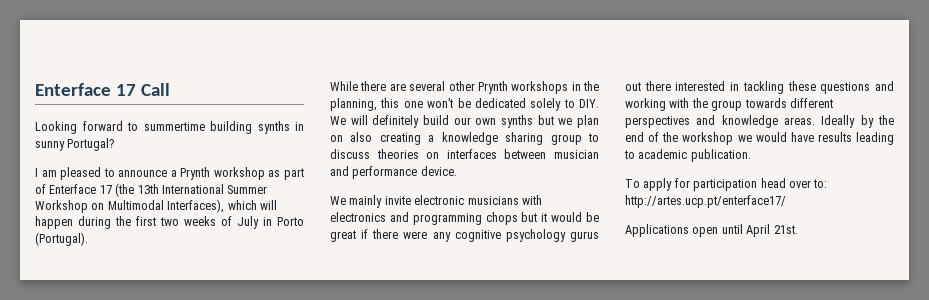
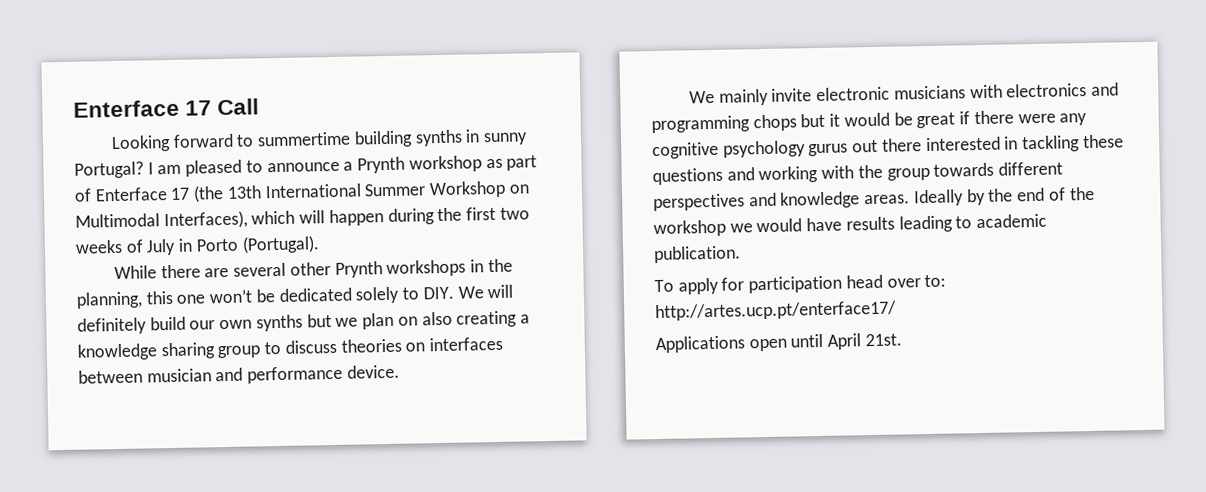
- Looking forward to summertime building synths in sunny Portugal?
- I am pleased to announce a Prynth workshop as part of Enterface 17 (the 13th International Summer Workshop on Multimodal Interfaces), which will happen during the first two weeks of July in Porto (Portugal).
+ Looking forward to summertime building synths in sunny Portugal? I am pleased to announce a Prynth workshop as part of Enterface 17 (the 13th International Summer Workshop on Multimodal Interfaces), which will happen during the first two weeks of July in Porto (Portugal).

